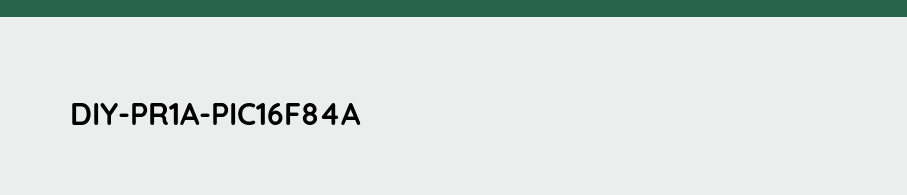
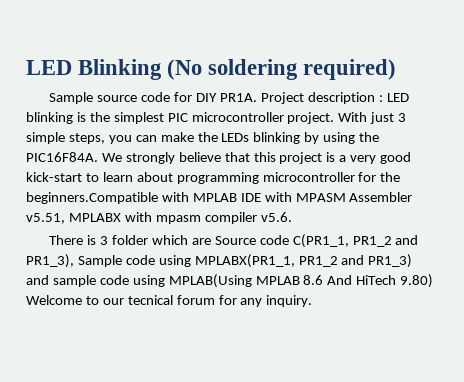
- DIY-PR1A-PIC16F84A
+ LED Blinking (No soldering required)
+ Sample source code for DIY PR1A. Project description : LED blinking is the simplest PIC microcontroller project. With just 3 simple steps, you can make the LEDs blinking by using the PIC16F84A. We strongly believe that this project is a very good kick-start to learn about programming microcontroller for the beginners.Compatible with MPLAB IDE with MPASM Assembler v5.51, MPLABX with mpasm compiler v5.6.
+ There is 3 folder which are Source code C(PR1_1, PR1_2 and PR1_3), Sample code using MPLABX(PR1_1, PR1_2 and PR1_3) and sample code using MPLAB(Using MPLAB 8.6 And HiTech 9.80) Welcome to our tecnical forum for any inquiry.

